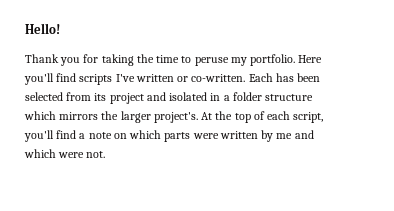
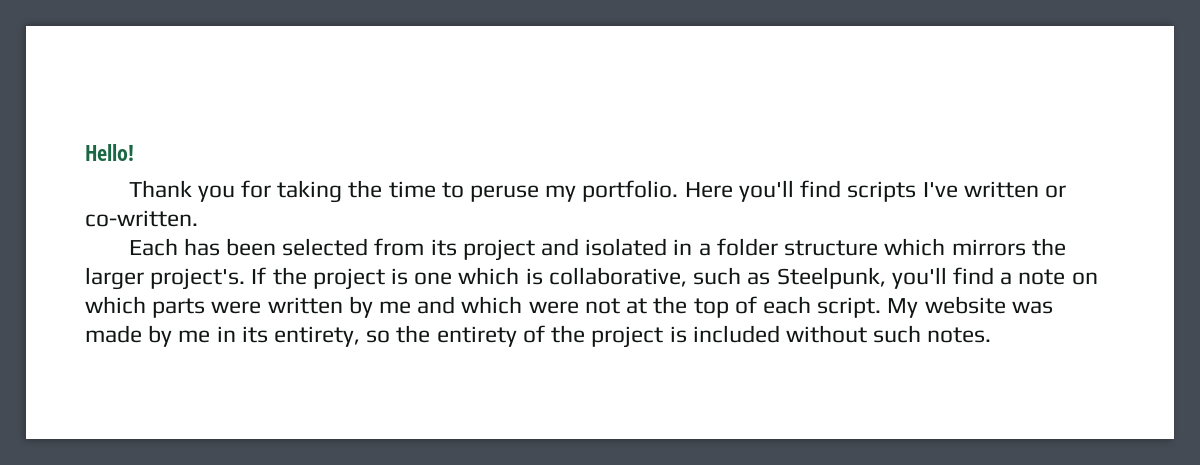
- Here you'll find scripts I've written or co-written. Each has been selected from its project and isolated in a folder structure which mirrors the larger project's.
+ Here you'll find scripts I've written or co-written.
+ Each has been selected from its project and isolated in a folder structure which mirrors the larger project's.
- At the top of each script, you'll find a note on which parts were written by me and which were not.
+ If the project is one which is collaborative, such as Steelpunk, you'll find a note on which parts were written by me and which were not at the top of each script. My website was made by me in its entirety, so the entirety of the project is included without such notes.

